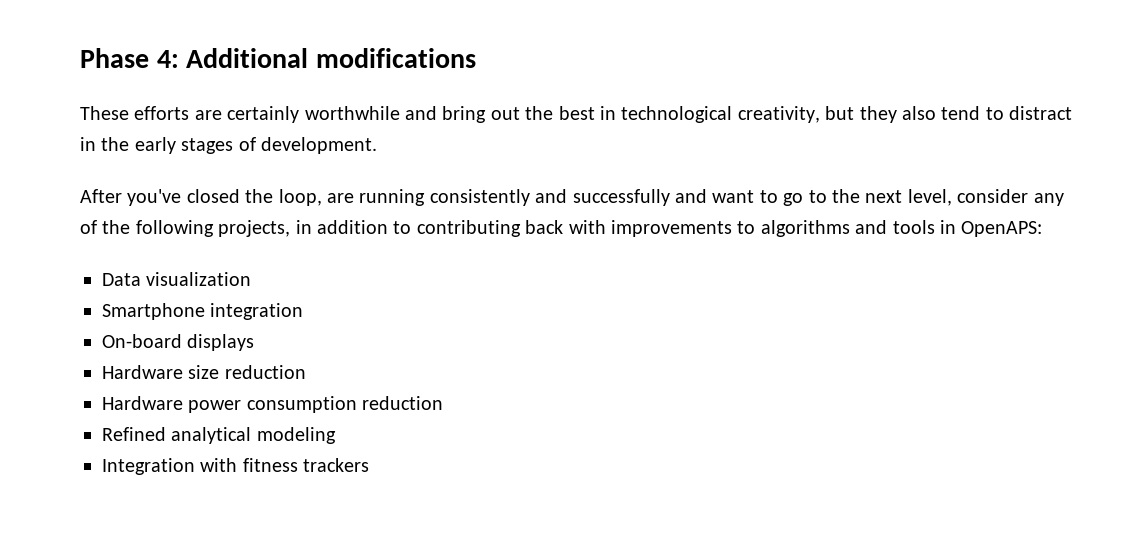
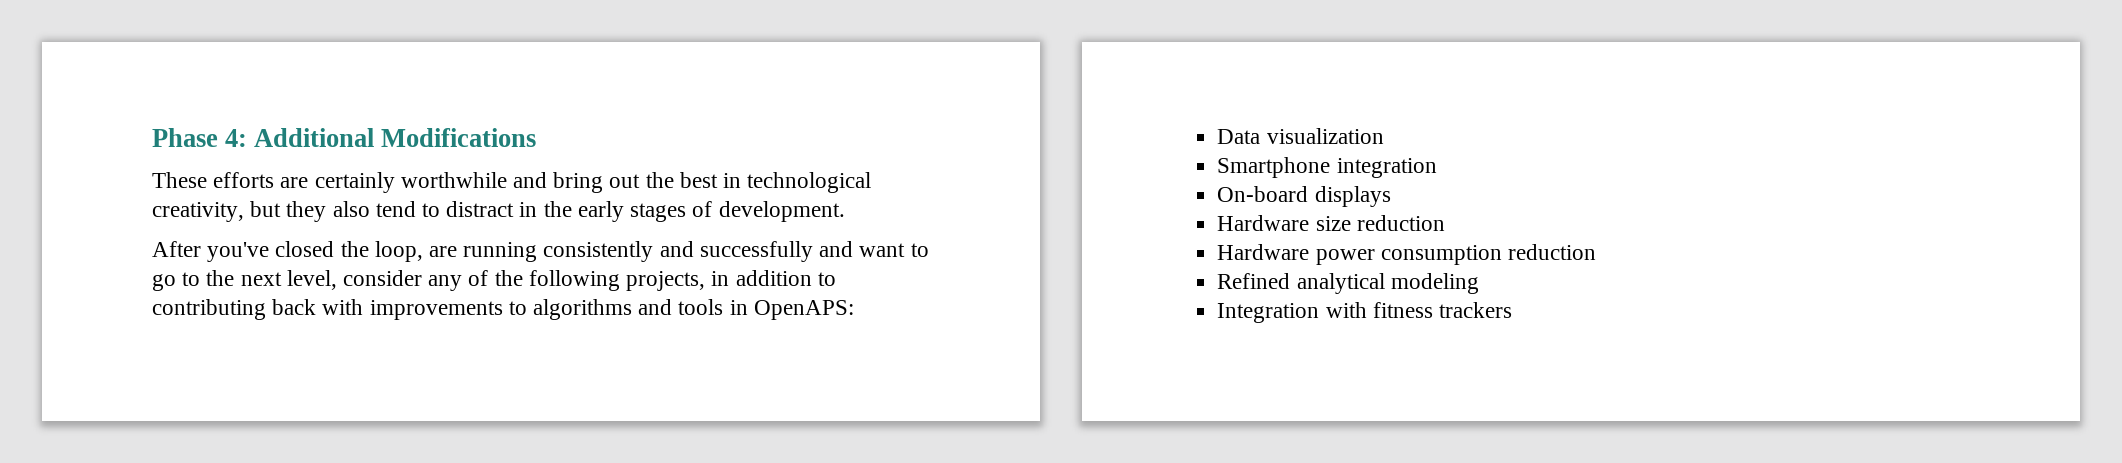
- Phase 4: Additional modifications
+ Phase 4: Additional Modifications

